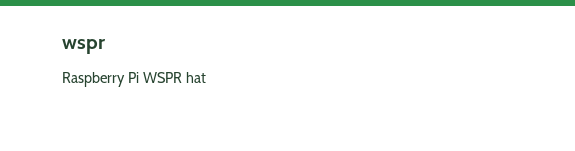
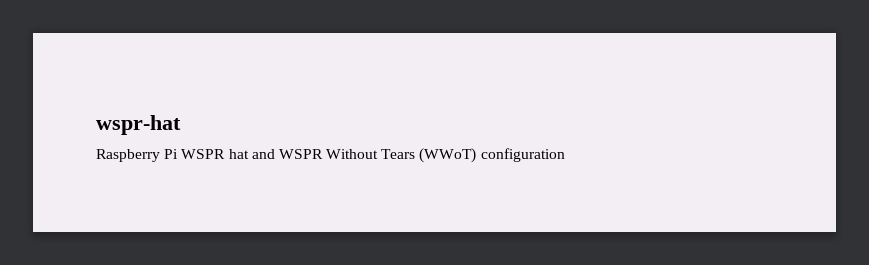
- wspr
+ wspr-hat
- Raspberry Pi WSPR hat
+ Raspberry Pi WSPR hat and WSPR Without Tears (WWoT) configuration

